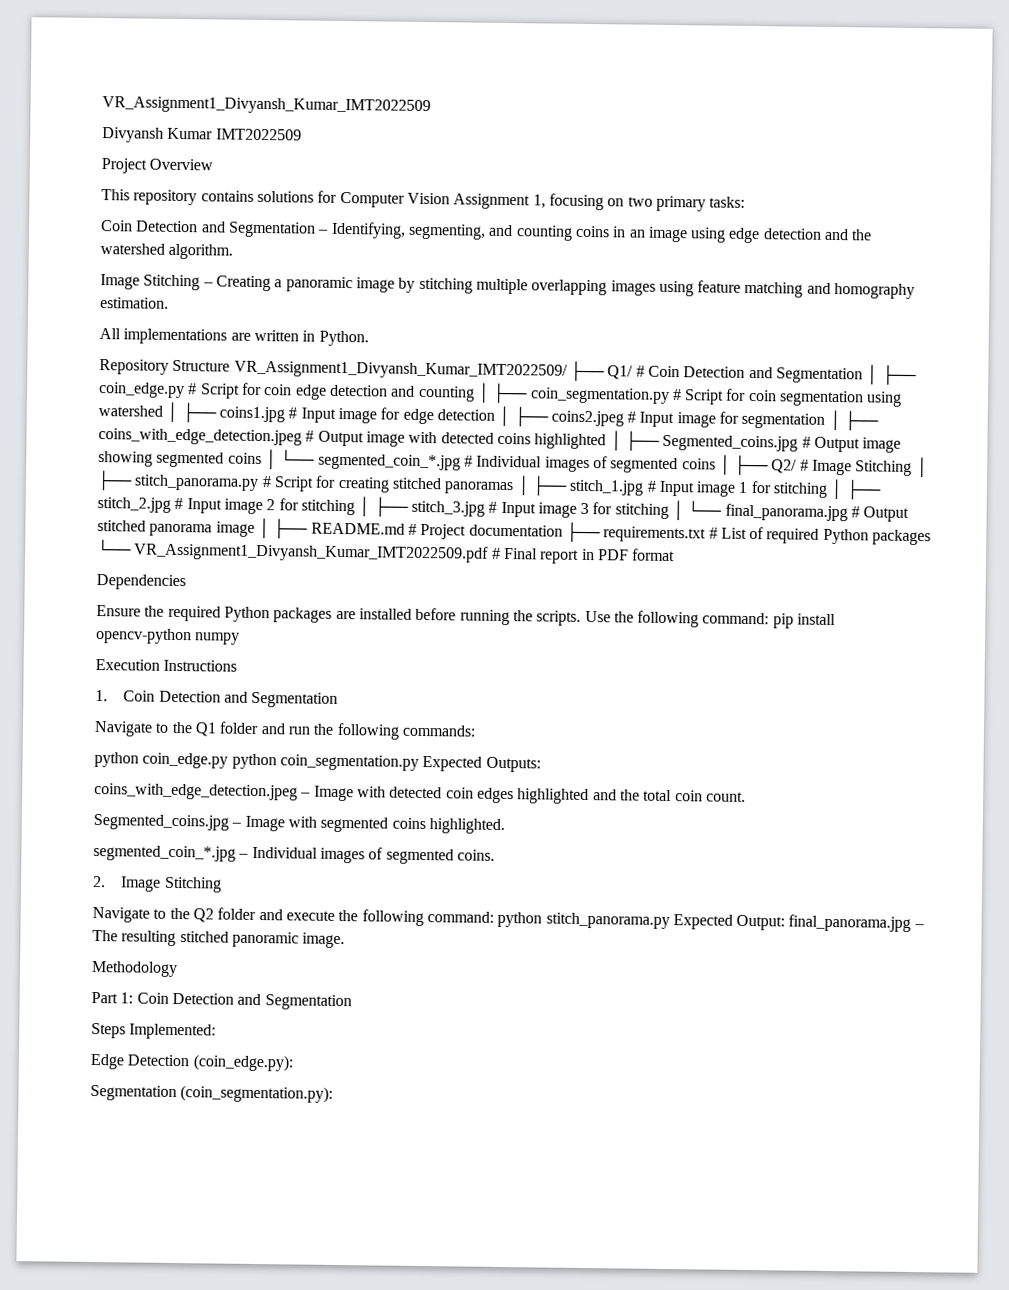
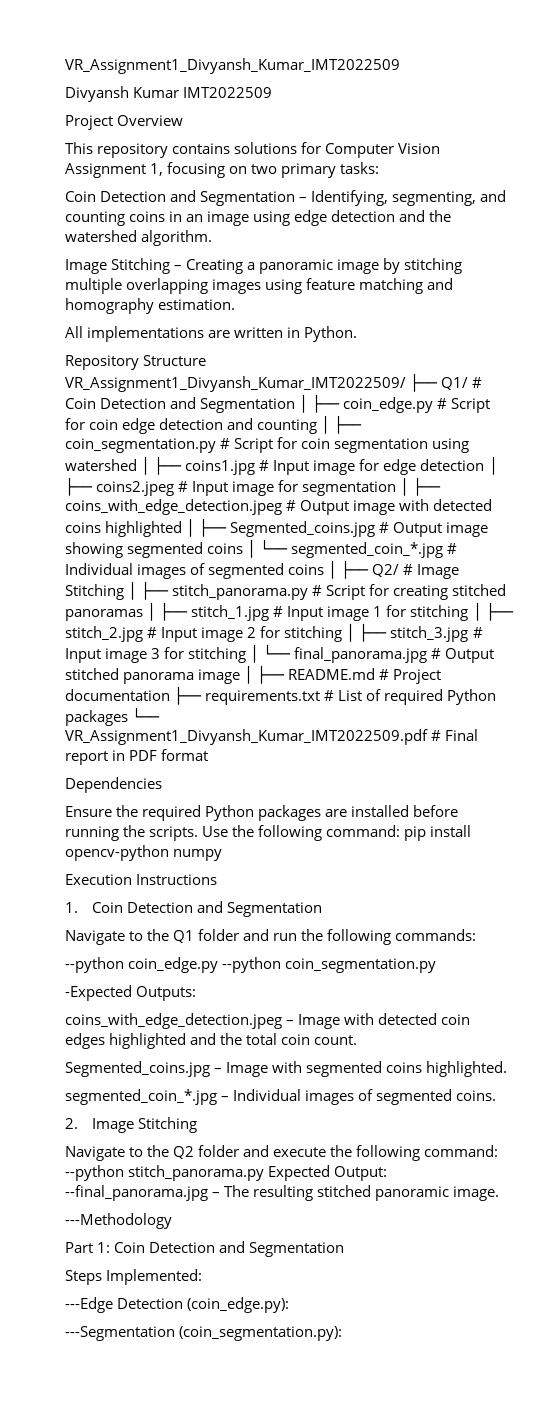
- python coin_edge.py python coin_segmentation.py Expected Outputs:
+ --python coin_edge.py --python coin_segmentation.py
+ -Expected Outputs:
- Navigate to the Q2 folder and execute the following command: python stitch_panorama.py Expected Output: final_panorama.jpg – The resulting stitched panoramic image.
+ Navigate to the Q2 folder and execute the following command: --python stitch_panorama.py Expected Output: --final_panorama.jpg – The resulting stitched panoramic image.
- Methodology
+ ---Methodology
- Edge Detection (coin_edge.py):
+ ---Edge Detection (coin_edge.py):
- Segmentation (coin_segmentation.py):
+ ---Segmentation (coin_segmentation.py):

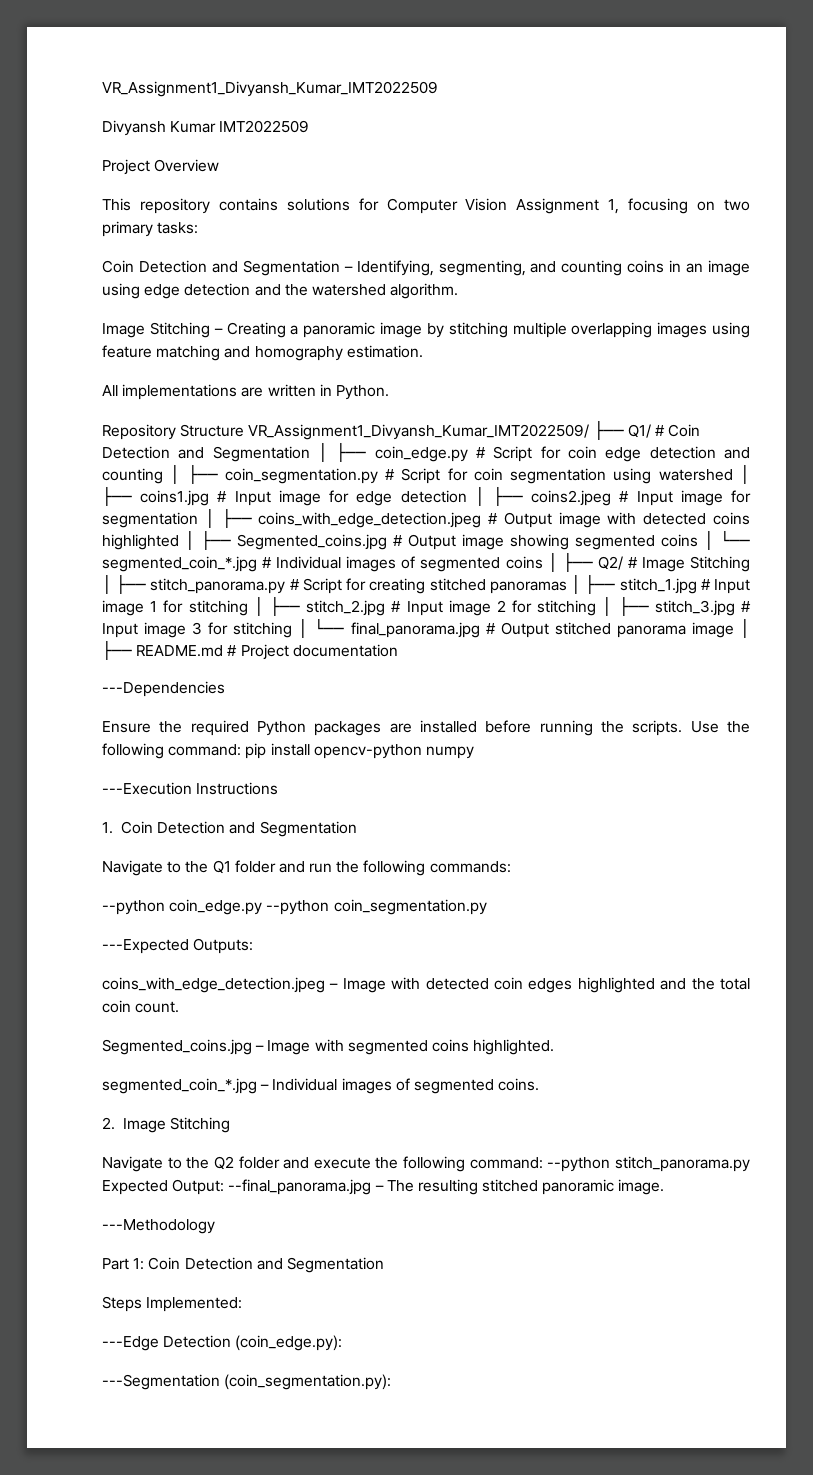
- Repository Structure VR_Assignment1_Divyansh_Kumar_IMT2022509/ ├── Q1/ # Coin Detection and Segmentation │ ├── coin_edge.py # Script for coin edge detection and counting │ ├── coin_segmentation.py # Script for coin segmentation using watershed │ ├── coins1.jpg # Input image for edge detection │ ├── coins2.jpeg # Input image for segmentation │ ├── coins_with_edge_detection.jpeg # Output image with detected coins highlighted │ ├── Segmented_coins.jpg # Output image showing segmented coins │ └── segmented_coin_*.jpg # Individual images of segmented coins │ ├── Q2/ # Image Stitching │ ├── stitch_panorama.py # Script for creating stitched panoramas │ ├── stitch_1.jpg # Input image 1 for stitching │ ├── stitch_2.jpg # Input image 2 for stitching │ ├── stitch_3.jpg # Input image 3 for stitching │ └── final_panorama.jpg # Output stitched panorama image │ ├── README.md # Project documentation ├── requirements.txt # List of required Python packages └── VR_Assignment1_Divyansh_Kumar_IMT2022509.pdf # Final report in PDF format
- Dependencies
+ Repository Structure VR_Assignment1_Divyansh_Kumar_IMT2022509/ ├── Q1/ # Coin Detection and Segmentation │ ├── coin_edge.py # Script for coin edge detection and counting │ ├── coin_segmentation.py # Script for coin segmentation using watershed │ ├── coins1.jpg # Input image for edge detection │ ├── coins2.jpeg # Input image for segmentation │ ├── coins_with_edge_detection.jpeg # Output image with detected coins highlighted │ ├── Segmented_coins.jpg # Output image showing segmented coins │ └── segmented_coin_*.jpg # Individual images of segmented coins │ ├── Q2/ # Image Stitching │ ├── stitch_panorama.py # Script for creating stitched panoramas │ ├── stitch_1.jpg # Input image 1 for stitching │ ├── stitch_2.jpg # Input image 2 for stitching │ ├── stitch_3.jpg # Input image 3 for stitching │ └── final_panorama.jpg # Output stitched panorama image │ ├── README.md # Project documentation
+ ---Dependencies
- Execution Instructions
+ ---Execution Instructions
- -Expected Outputs:
+ ---Expected Outputs:

